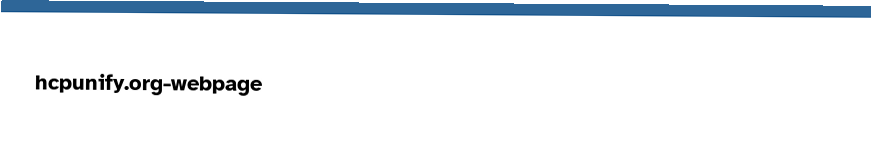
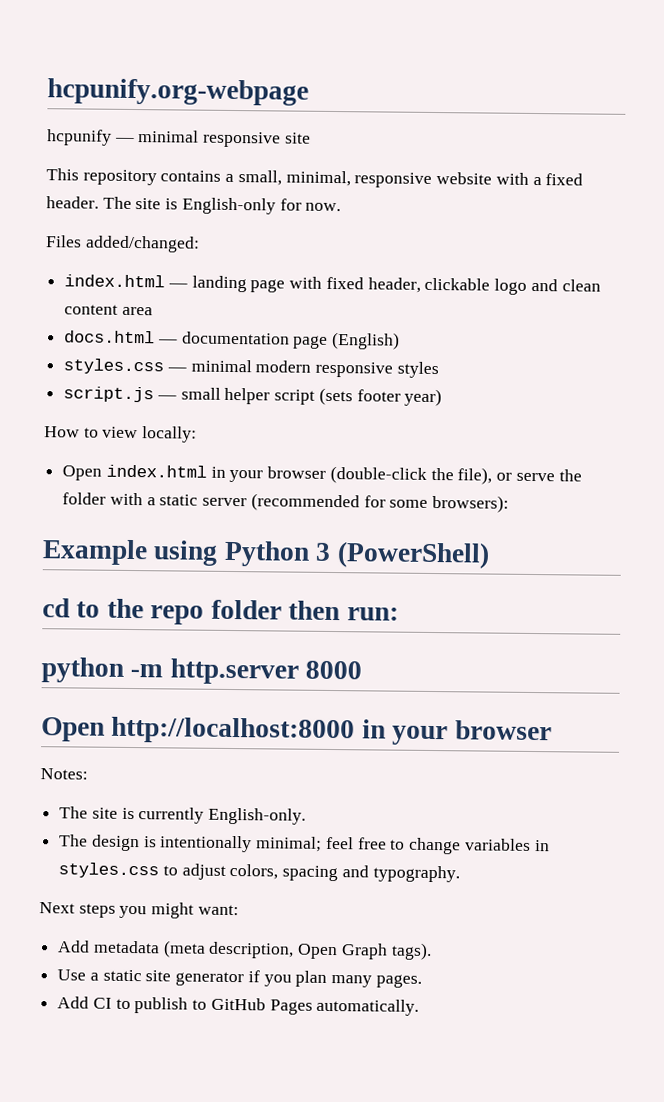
+ hcpunify — minimal responsive site
+ This repository contains a small, minimal, responsive website with a fixed header. The site is English-only for now.
+ Files added/changed:
+ index.html — landing page with fixed header, clickable logo and clean content area
+ docs.html — documentation page (English)
+ styles.css — minimal modern responsive styles
+ script.js — small helper script (sets footer year)
+ How to view locally:
+ Open index.html in your browser (double-click the file), or serve the folder with a static server (recommended for some browsers):
+ Example using Python 3 (PowerShell)
+ cd to the repo folder then run:
+ python -m http.server 8000
+ Open http://localhost:8000 in your browser
+ Notes:
+ The site is currently English-only.
+ The design is intentionally minimal; feel free to change variables in styles.css to adjust colors, spacing and typography.
+ Next steps you might want:
+ Add metadata (meta description, Open Graph tags).
+ Use a static site generator if you plan many pages.
+ Add CI to publish to GitHub Pages automatically.

